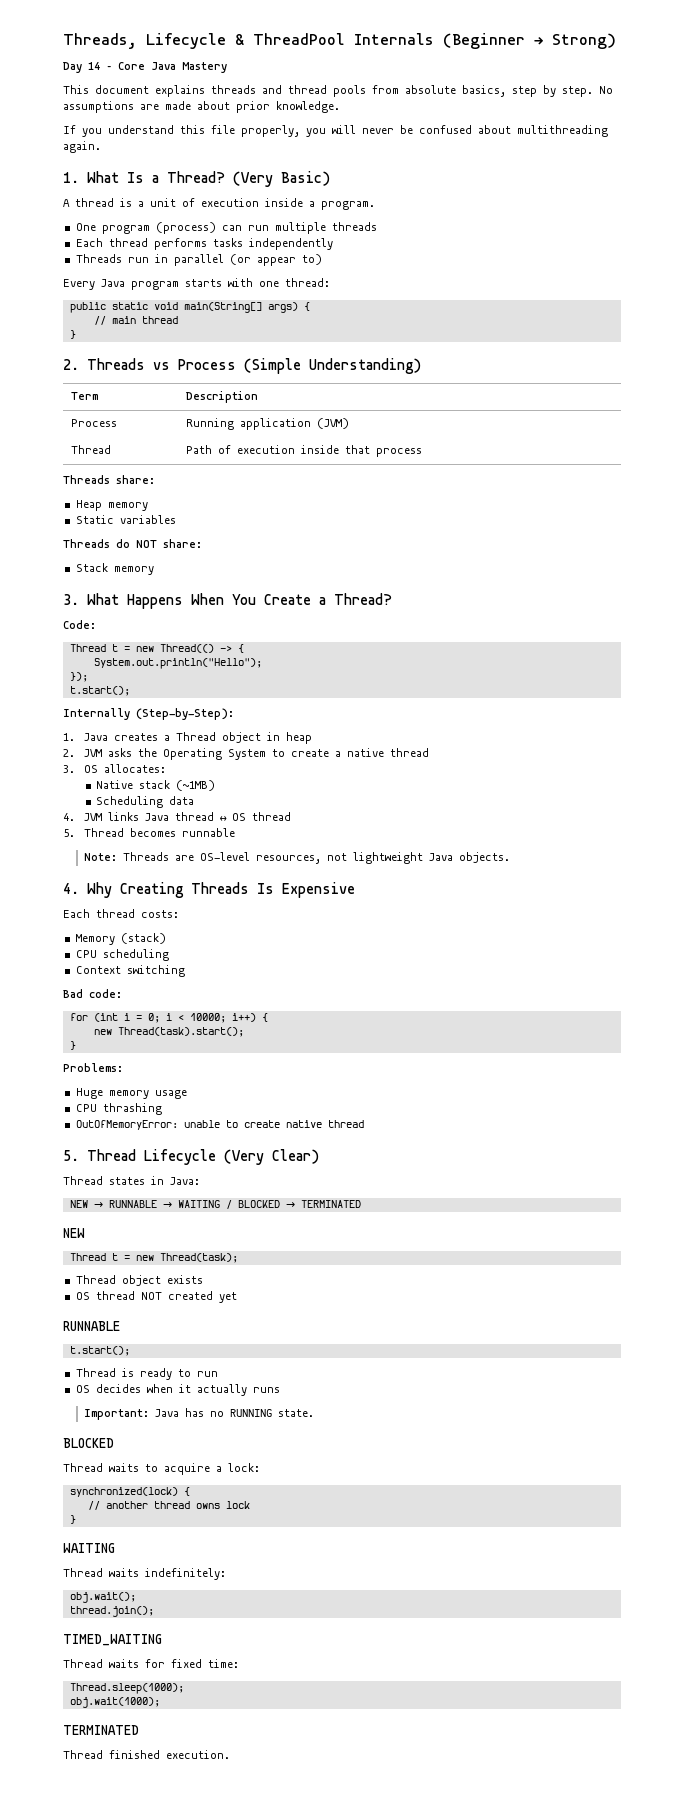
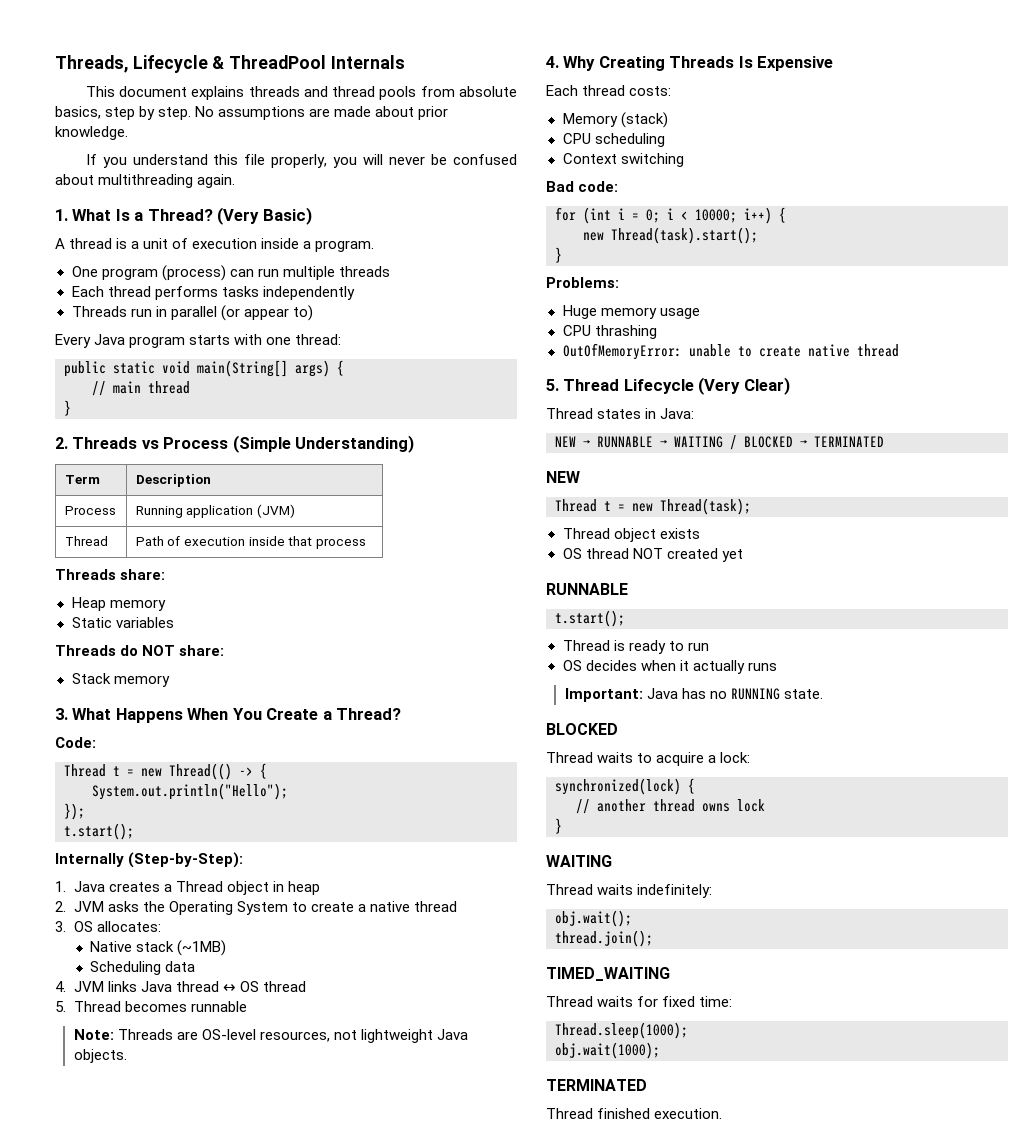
- Threads, Lifecycle & ThreadPool Internals (Beginner → Strong)
- Day 14 – Core Java Mastery
+ Threads, Lifecycle & ThreadPool Internals

